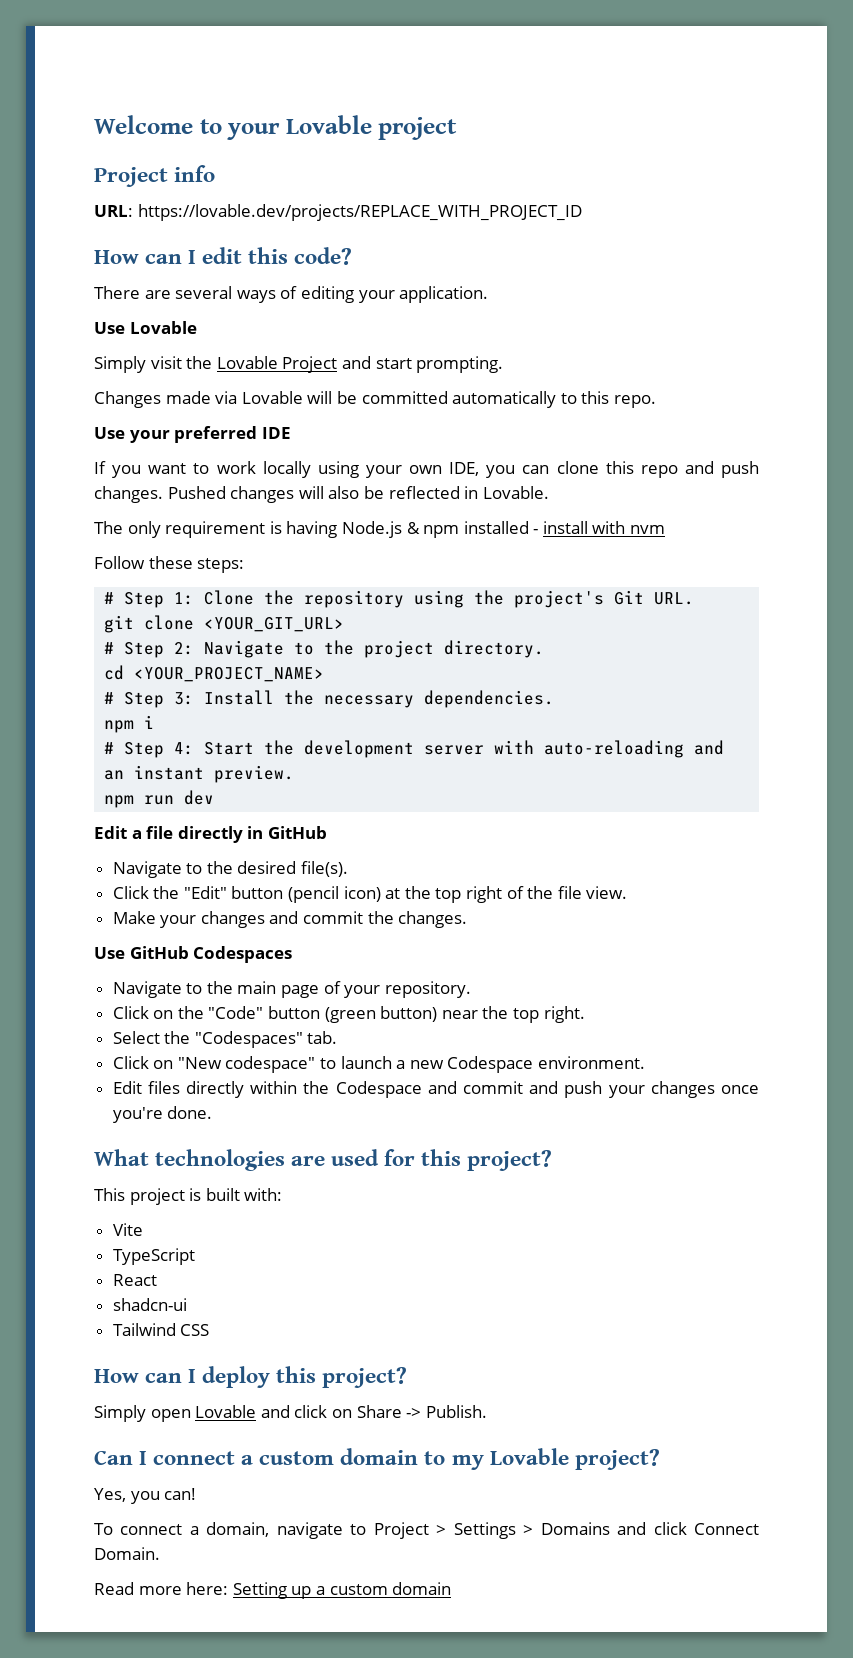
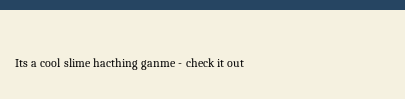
- Welcome to your Lovable project
- Project info
- URL: https://lovable.dev/projects/REPLACE_WITH_PROJECT_ID
- How can I edit this code?
- There are several ways of editing your application.
- Use Lovable
- Simply visit the Lovable Project and start prompting.
- Changes made via Lovable will be committed automatically to this repo.
- Use your preferred IDE
- If you want to work locally using your own IDE, you can clone this repo and push changes. Pushed changes will also be reflected in Lovable.
- The only requirement is having Node.js & npm installed - install with nvm
- Follow these steps:
- # Step 1: Clone the repository using the project's Git URL.
- git clone <YOUR_GIT_URL>
- # Step 2: Navigate to the project directory.
- cd <YOUR_PROJECT_NAME>
- # Step 3: Install the necessary dependencies.
- npm i
- # Step 4: Start the development server with auto-reloading and an instant preview.
- npm run dev
- Edit a file directly in GitHub
- Navigate to the desired file(s).
- Click the "Edit" button (pencil icon) at the top right of the file view.
- Make your changes and commit the changes.
- Use GitHub Codespaces
- Navigate to the main page of your repository.
- Click on the "Code" button (green button) near the top right.
- Select the "Codespaces" tab.
- Click on "New codespace" to launch a new Codespace environment.
- Edit files directly within the Codespace and commit and push your changes once you're done.
- What technologies are used for this project?
- This project is built with:
- Vite
- TypeScript
- React
- shadcn-ui
- Tailwind CSS
- How can I deploy this project?
- Simply open Lovable and click on Share -> Publish.
- Can I connect a custom domain to my Lovable project?
- Yes, you can!
- To connect a domain, navigate to Project > Settings > Domains and click Connect Domain.
- Read more here: Setting up a custom domain
+ Its a cool slime hacthing ganme - check it out

